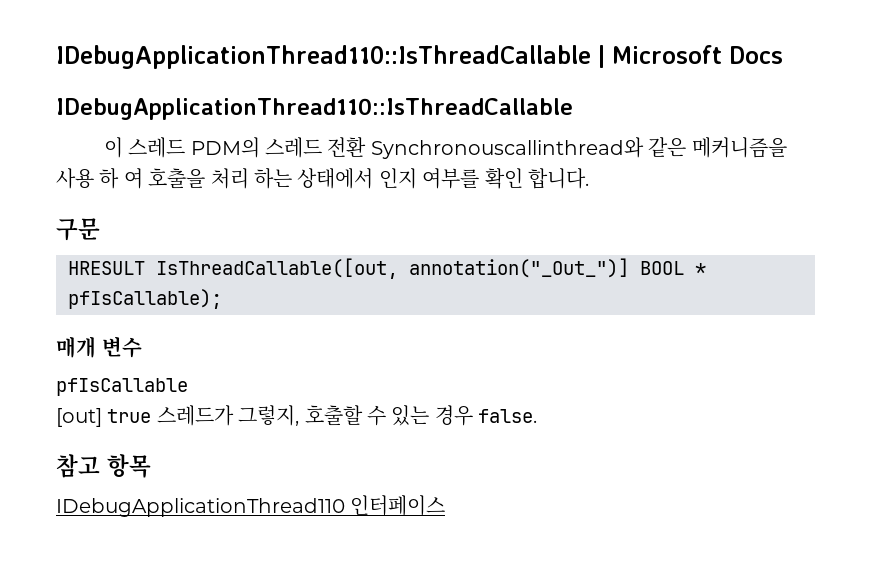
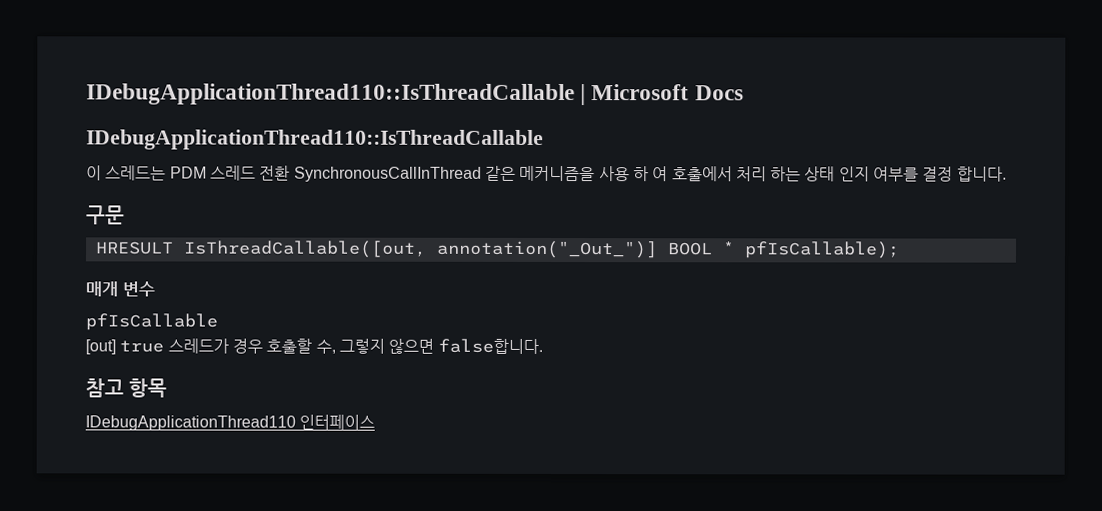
- 이 스레드 PDM의 스레드 전환 Synchronouscallinthread와 같은 메커니즘을 사용 하 여 호출을 처리 하는 상태에서 인지 여부를 확인 합니다.
+ 이 스레드는 PDM 스레드 전환 SynchronousCallInThread 같은 메커니즘을 사용 하 여 호출에서 처리 하는 상태 인지 여부를 결정 합니다.
- [out] true 스레드가 그렇지, 호출할 수 있는 경우 false.
+ [out] true 스레드가 경우 호출할 수, 그렇지 않으면 false합니다.

